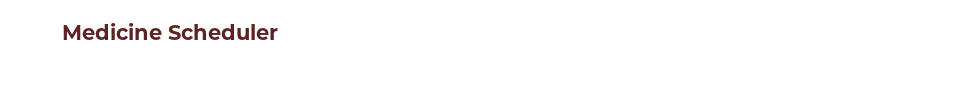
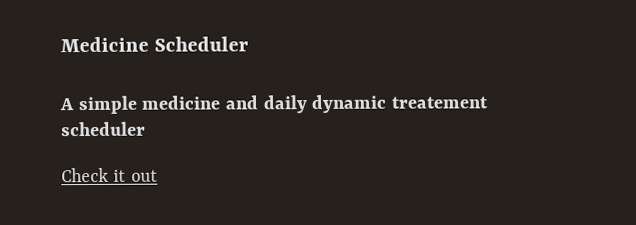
+ A simple medicine and daily dynamic treatement scheduler
+ Check it out

